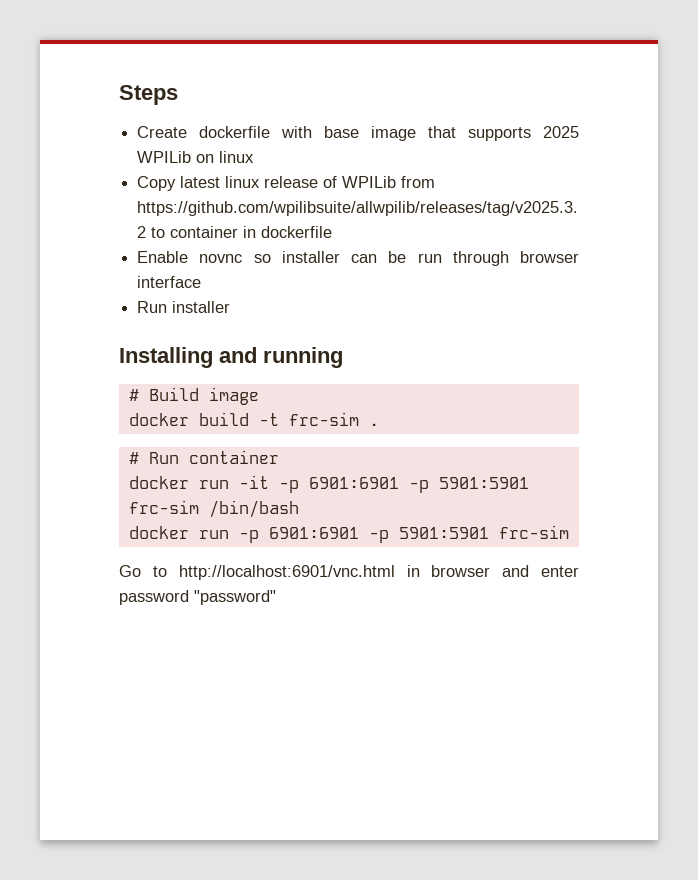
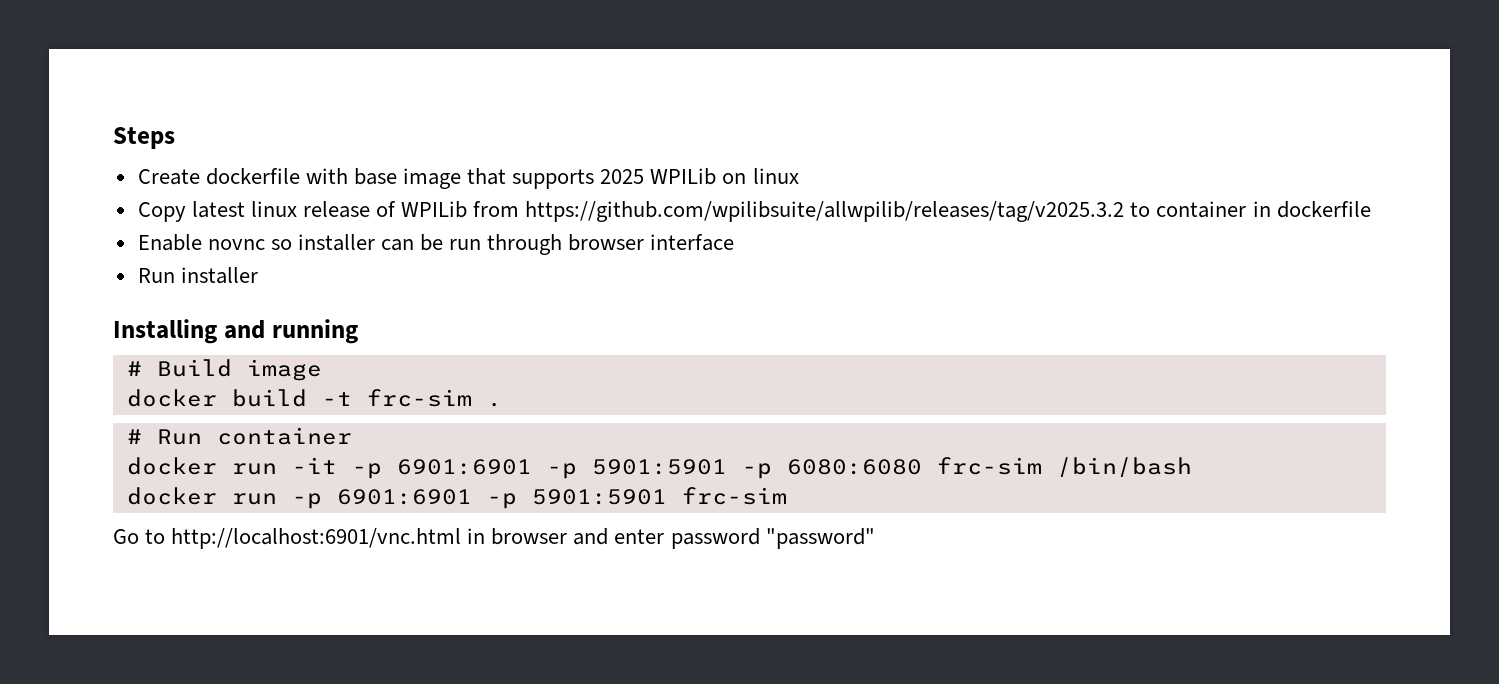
- docker run -it -p 6901:6901 -p 5901:5901 frc-sim /bin/bash
+ docker run -it -p 6901:6901 -p 5901:5901 -p 6080:6080 frc-sim /bin/bash

